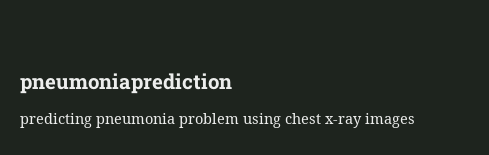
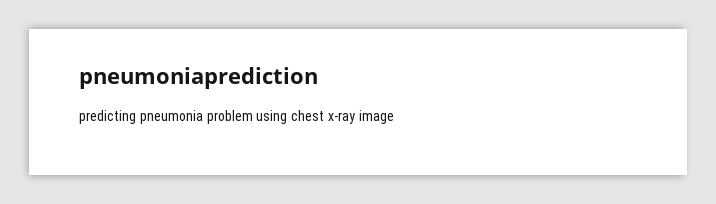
- predicting pneumonia problem using chest x-ray images
+ predicting pneumonia problem using chest x-ray image

